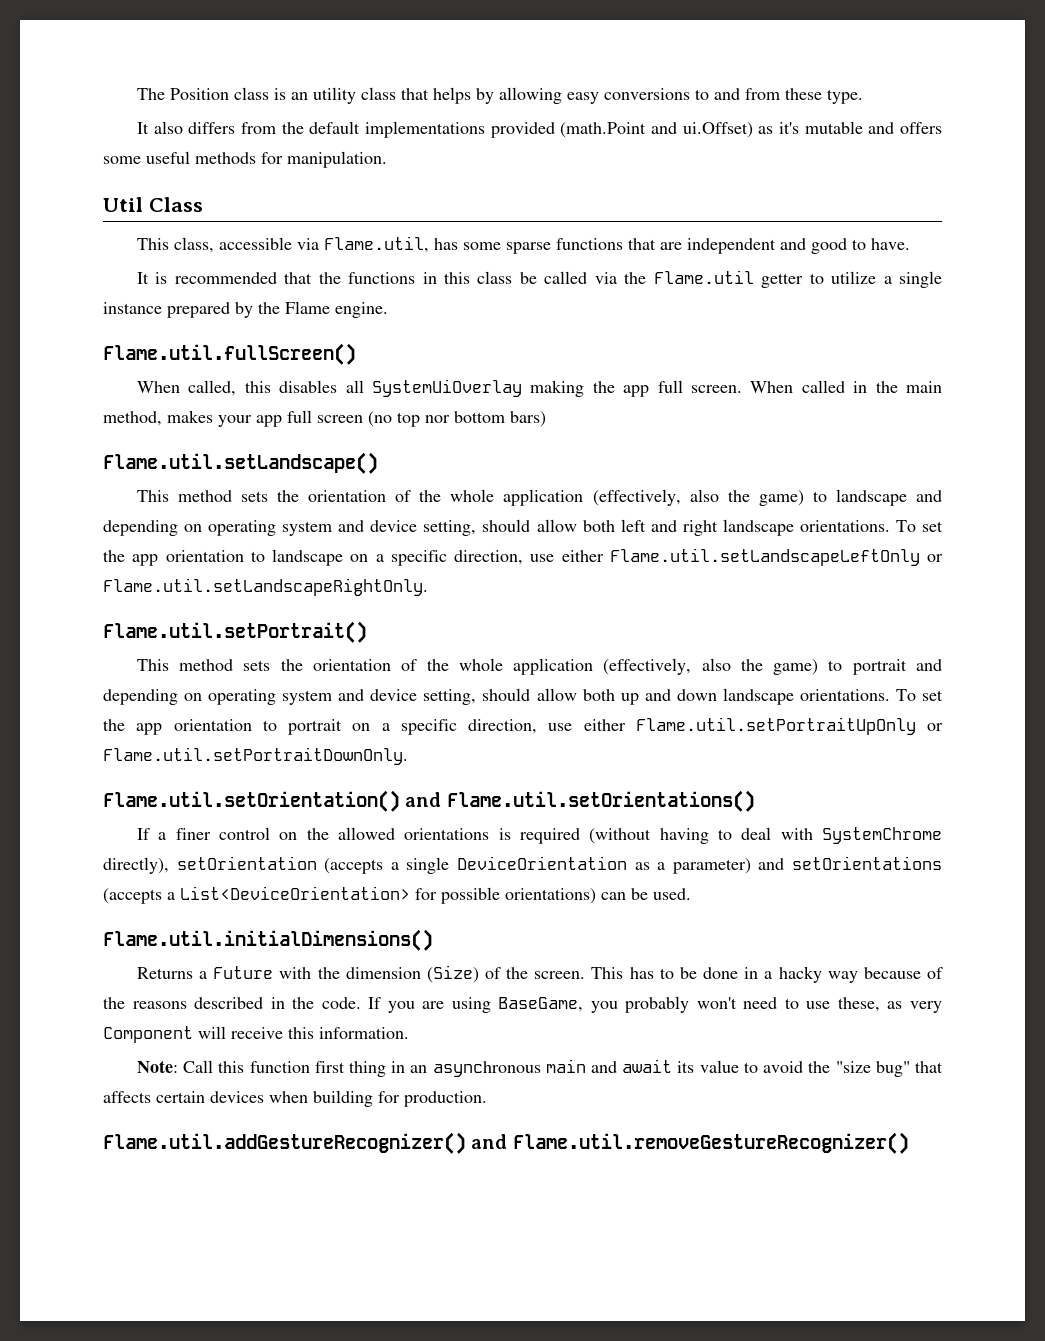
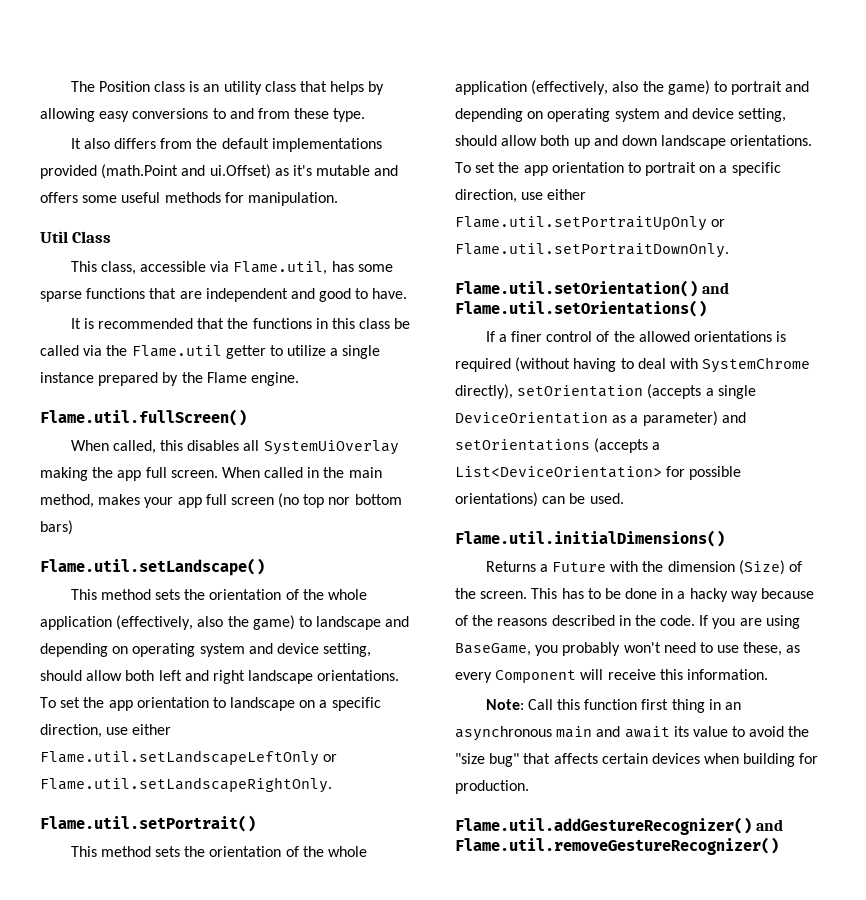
- If a finer control on the allowed orientations is required (without having to deal with SystemChrome directly), setOrientation (accepts a single DeviceOrientation as a parameter) and setOrientations (accepts a List<DeviceOrientation> for possible orientations) can be used.
+ If a finer control of the allowed orientations is required (without having to deal with SystemChrome directly), setOrientation (accepts a single DeviceOrientation as a parameter) and setOrientations (accepts a List<DeviceOrientation> for possible orientations) can be used.
- If you are using BaseGame, you probably won't need to use these, as very Component will receive this information.
+ If you are using BaseGame, you probably won't need to use these, as every Component will receive this information.

